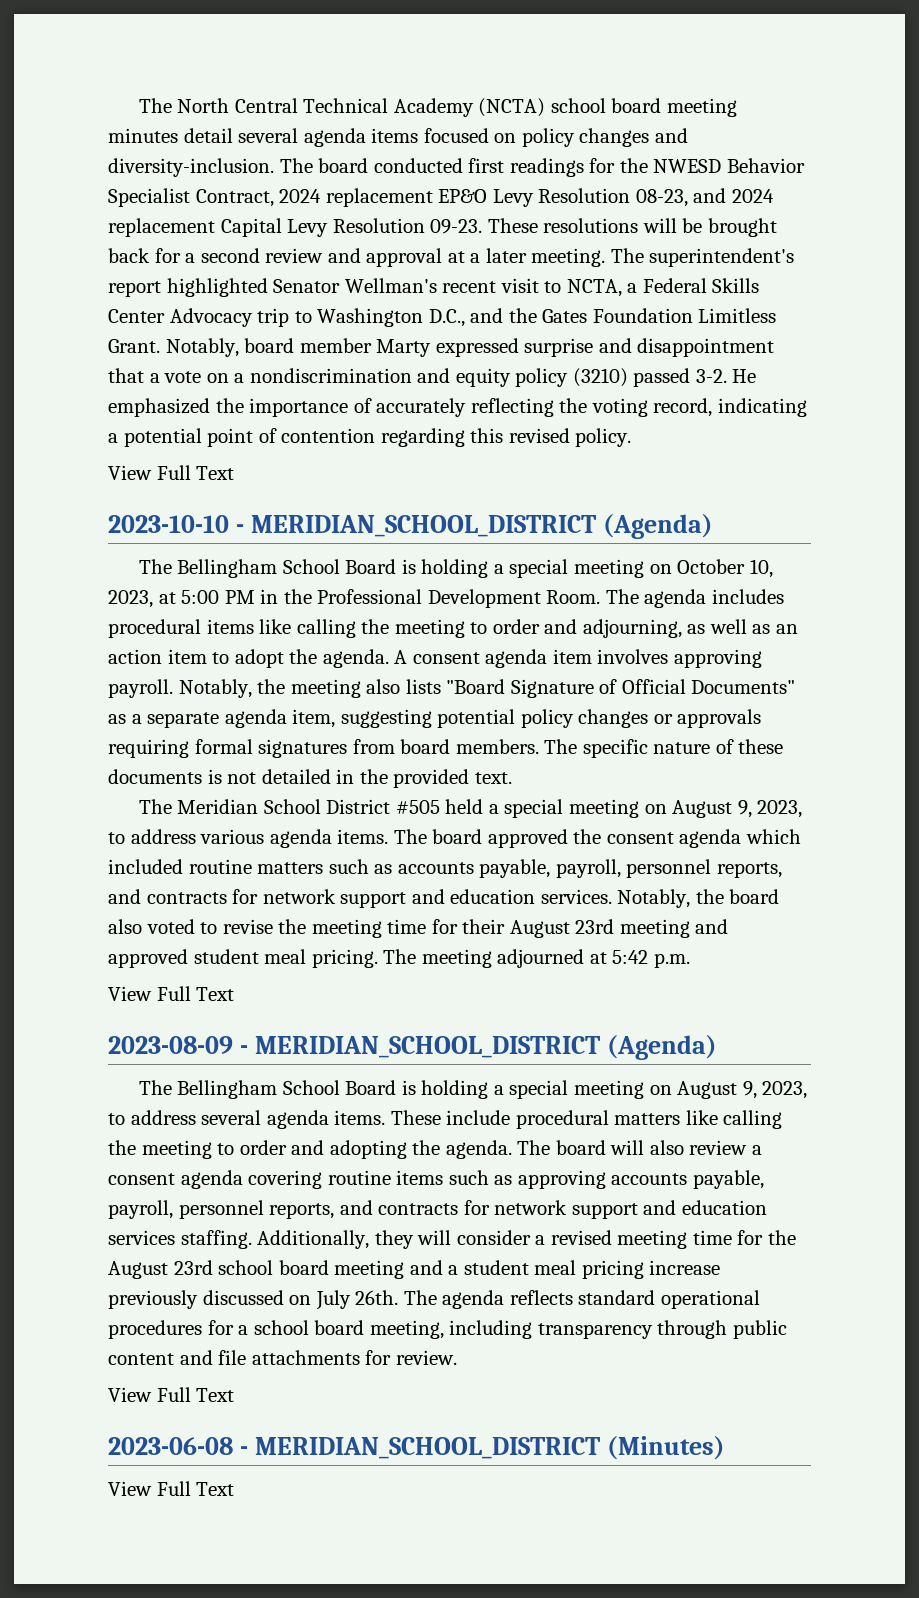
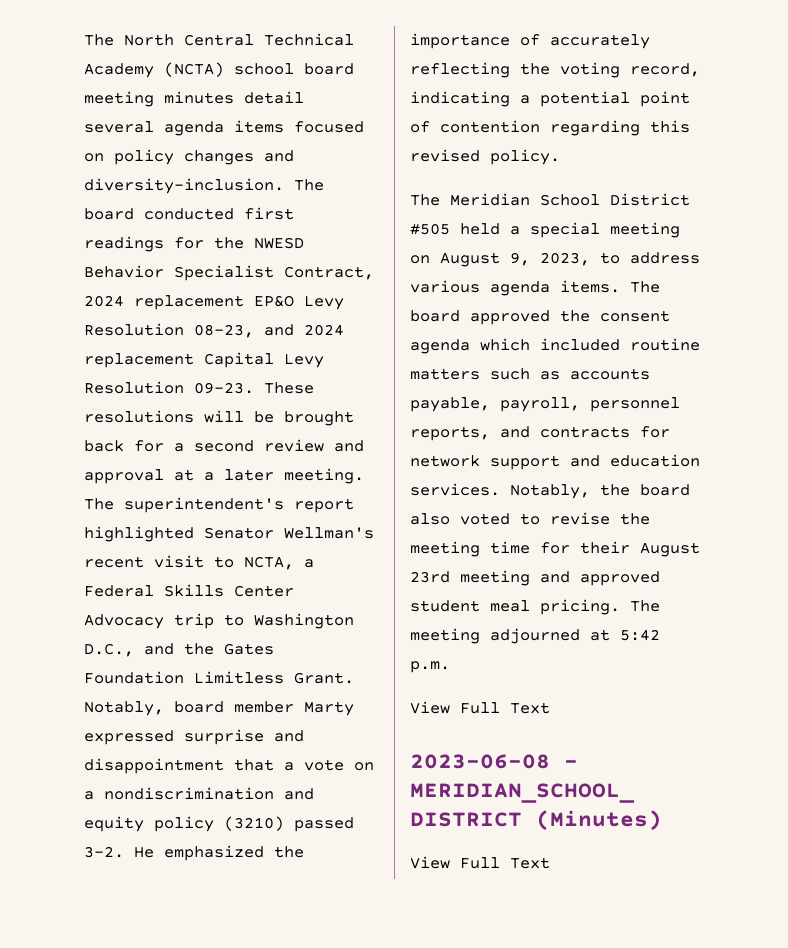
  He emphasized the importance of accurately reflecting the voting record, indicating a potential point of contention regarding this revised policy.
- View Full Text
- 2023-10-10 - MERIDIAN_SCHOOL_DISTRICT (Agenda)
- The Bellingham School Board is holding a special meeting on October 10, 2023, at 5:00 PM in the Professional Development Room. The agenda includes procedural items like calling the meeting to order and adjourning, as well as an action item to adopt the agenda. A consent agenda item involves approving payroll. Notably, the meeting also lists "Board Signature of Official Documents" as a separate agenda item, suggesting potential policy changes or approvals requiring formal signatures from board members. The specific nature of these documents is not detailed in the provided text.
- 2023-08-09 - MERIDIAN_SCHOOL_DISTRICT (Agenda)
- The Bellingham School Board is holding a special meeting on August 9, 2023, to address several agenda items. These include procedural matters like calling the meeting to order and adopting the agenda. The board will also review a consent agenda covering routine items such as approving accounts payable, payroll, personnel reports, and contracts for network support and education services staffing. Additionally, they will consider a revised meeting time for the August 23rd school board meeting and a student meal pricing increase previously discussed on July 26th. The agenda reflects standard operational procedures for a school board meeting, including transparency through public content and file attachments for review.
- View Full Text

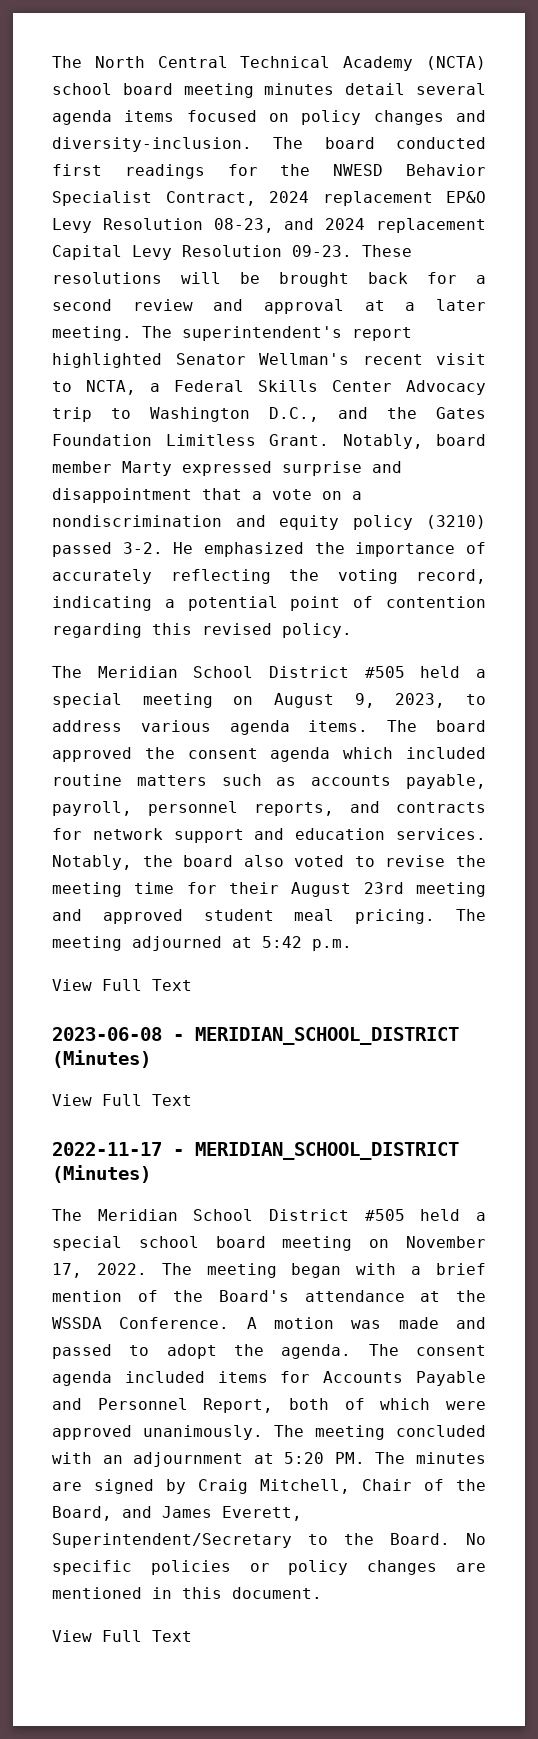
+ 2022-11-17 - MERIDIAN_SCHOOL_DISTRICT (Minutes)
+ The Meridian School District #505 held a special school board meeting on November 17, 2022. The meeting began with a brief mention of the Board's attendance at the WSSDA Conference. A motion was made and passed to adopt the agenda. The consent agenda included items for Accounts Payable and Personnel Report, both of which were approved unanimously. The meeting concluded with an adjournment at 5:20 PM. The minutes are signed by Craig Mitchell, Chair of the Board, and James Everett, Superintendent/Secretary to the Board. No specific policies or policy changes are mentioned in this document.
+ View Full Text

